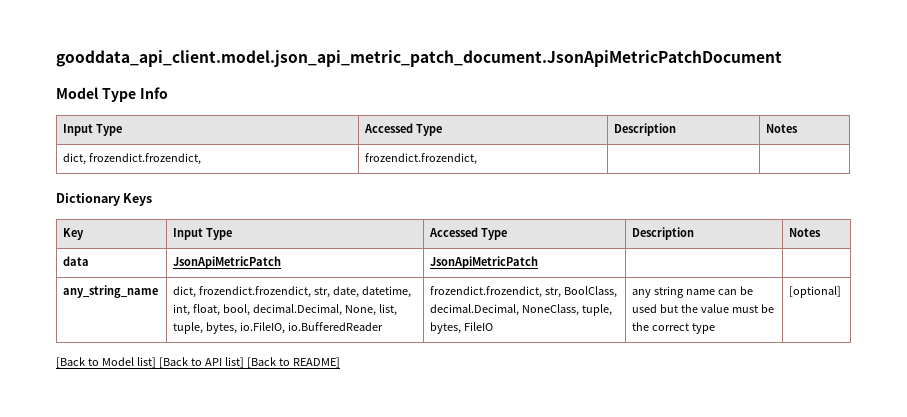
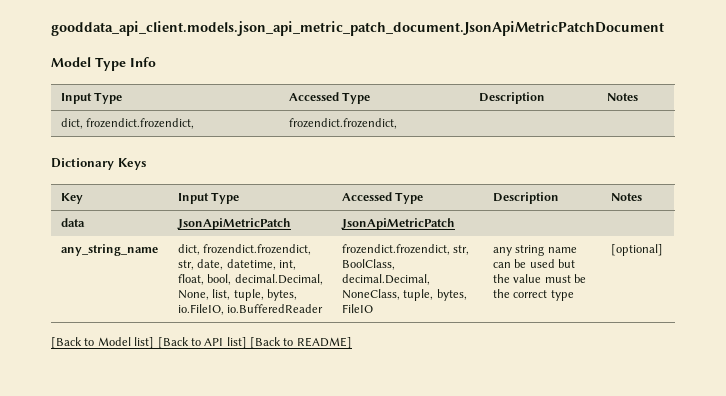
- gooddata_api_client.model.json_api_metric_patch_document.JsonApiMetricPatchDocument
+ gooddata_api_client.models.json_api_metric_patch_document.JsonApiMetricPatchDocument

